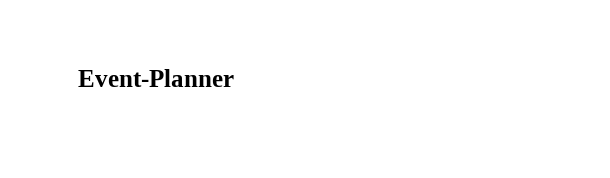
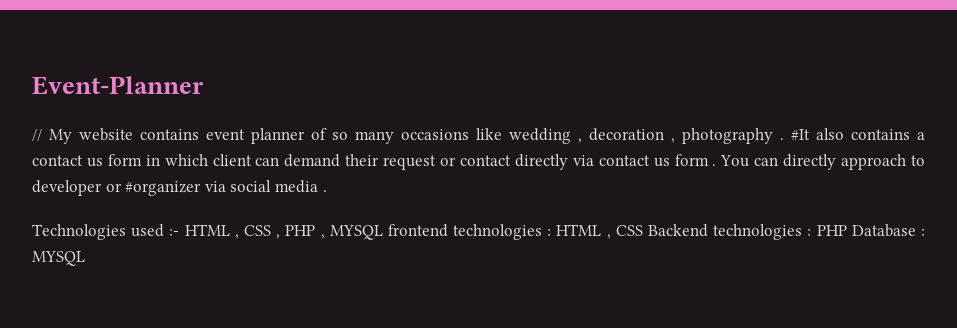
+ // My website contains event planner of so many occasions like wedding , decoration , photography . #It also contains a contact us form in which client can demand their request or contact directly via contact us form . You can directly approach to developer or #organizer via social media .
+ Technologies used :- HTML , CSS , PHP , MYSQL frontend technologies : HTML , CSS Backend technologies : PHP Database : MYSQL

